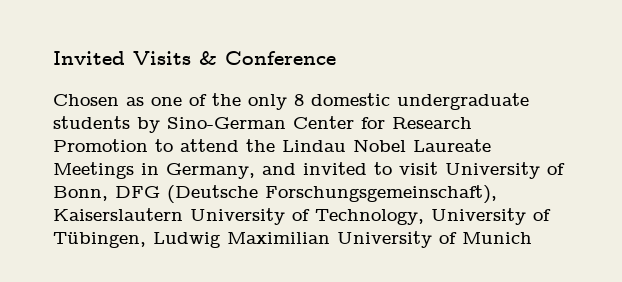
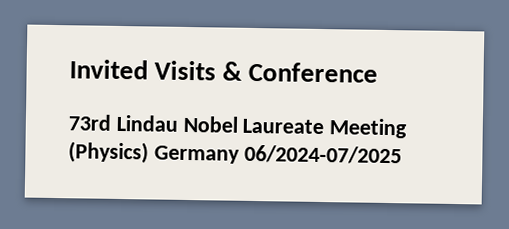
- Chosen as one of the only 8 domestic undergraduate students by Sino-German Center for Research Promotion to attend the Lindau Nobel Laureate Meetings in Germany, and invited to visit University of Bonn, DFG (Deutsche Forschungsgemeinschaft), Kaiserslautern University of Technology, University of Tübingen, Ludwig Maximilian University of Munich
+ 73rd Lindau Nobel Laureate Meeting (Physics) Germany 06/2024-07/2025

